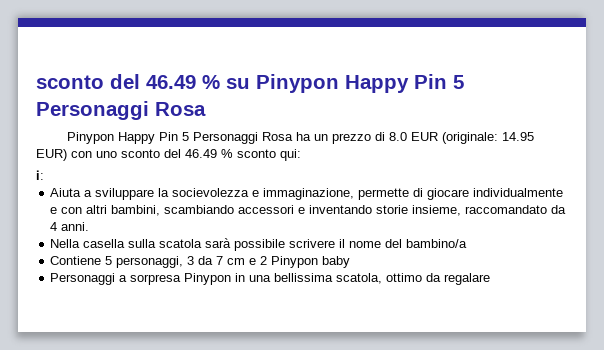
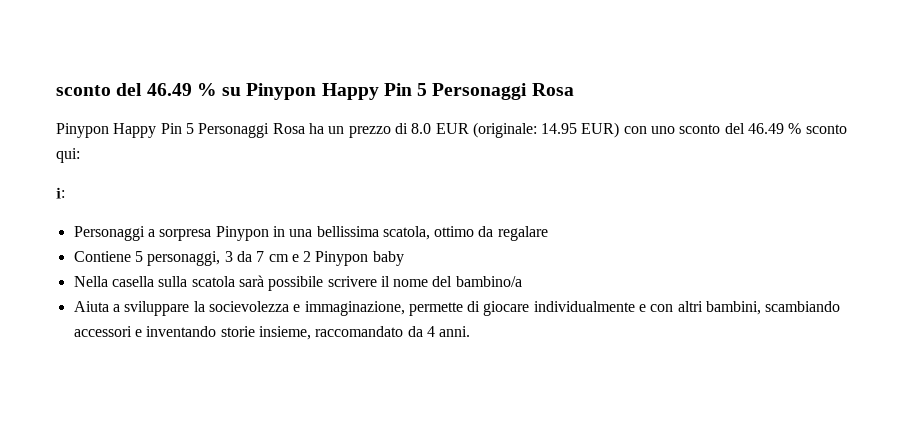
+ Personaggi a sorpresa Pinypon in una bellissima scatola, ottimo da regalare
+ Contiene 5 personaggi, 3 da 7 cm e 2 Pinypon baby
+ Nella casella sulla scatola sarà possibile scrivere il nome del bambino/a
- Nella casella sulla scatola sarà possibile scrivere il nome del bambino/a
- Contiene 5 personaggi, 3 da 7 cm e 2 Pinypon baby
- Personaggi a sorpresa Pinypon in una bellissima scatola, ottimo da regalare

